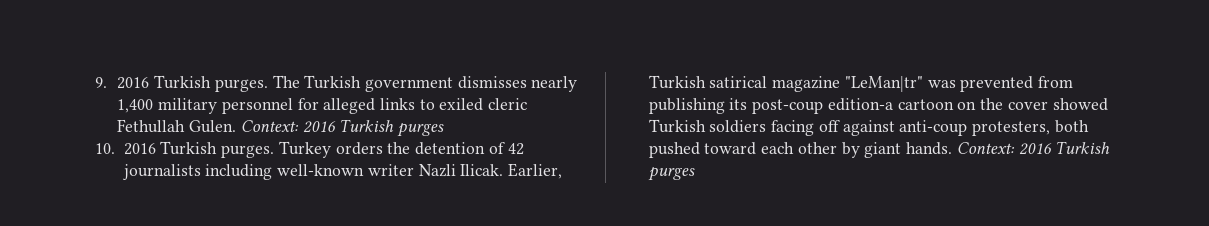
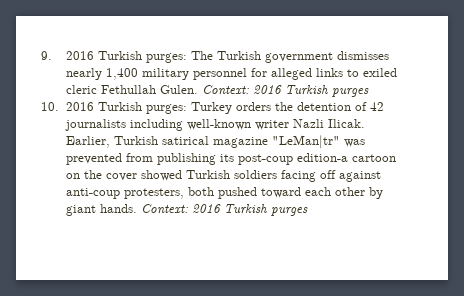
- 9. 2016 Turkish purges. The Turkish government dismisses nearly 1,400 military personnel for alleged links to exiled cleric Fethullah Gulen.
+ 9. 2016 Turkish purges: The Turkish government dismisses nearly 1,400 military personnel for alleged links to exiled cleric Fethullah Gulen.
- 10. 2016 Turkish purges. Turkey orders the detention of 42 journalists including well-known writer Nazli Ilicak.
+ 10. 2016 Turkish purges: Turkey orders the detention of 42 journalists including well-known writer Nazli Ilicak.

